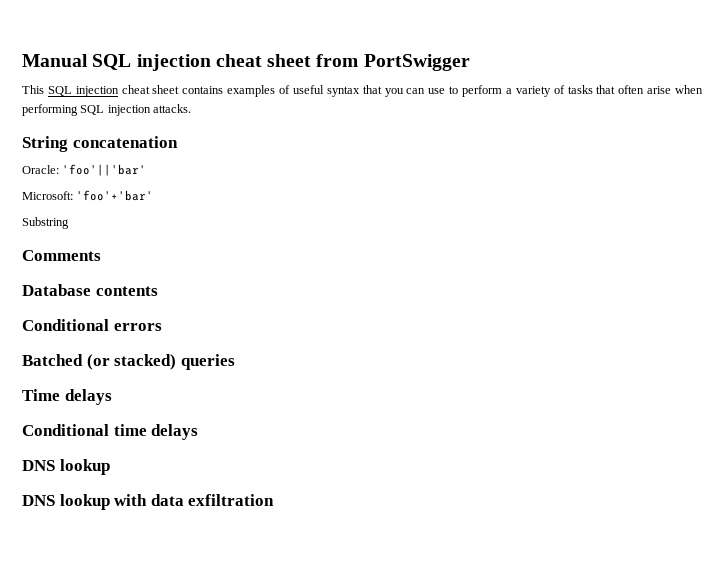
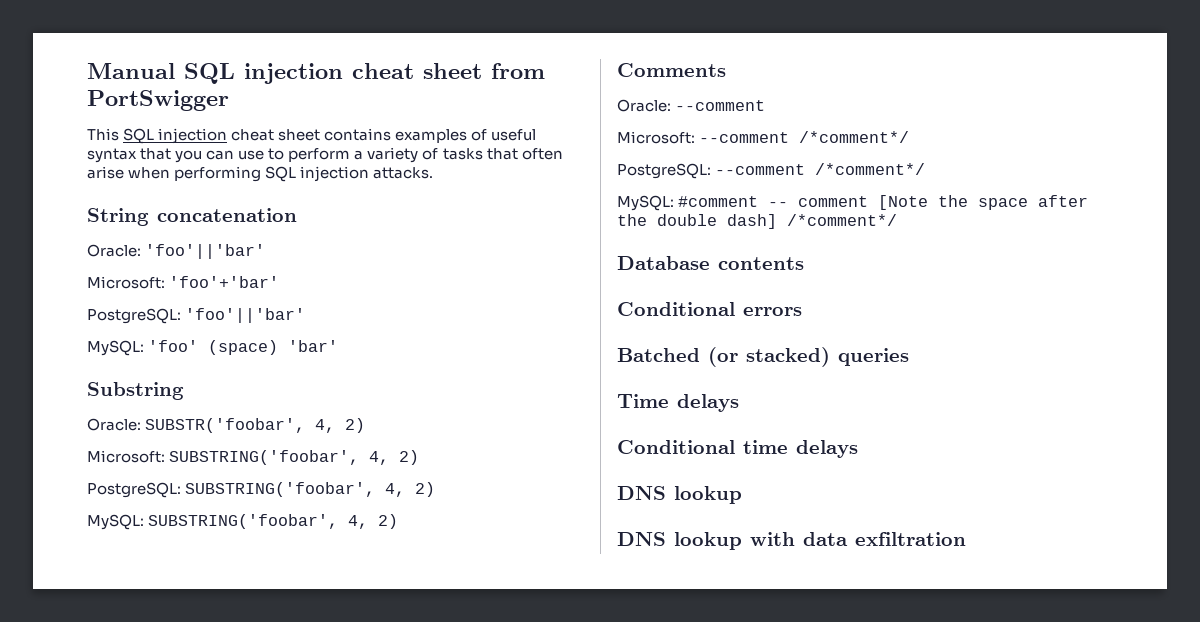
+ PostgreSQL: 'foo'||'bar'
+ MySQL: 'foo' (space) 'bar'
  Substring
+ Oracle: SUBSTR('foobar', 4, 2)
+ Microsoft: SUBSTRING('foobar', 4, 2)
+ PostgreSQL: SUBSTRING('foobar', 4, 2)
+ MySQL: SUBSTRING('foobar', 4, 2)
  Comments
+ Oracle: --comment
+ Microsoft: --comment /*comment*/
+ PostgreSQL: --comment /*comment*/
+ MySQL: #comment -- comment [Note the space after the double dash] /*comment*/

